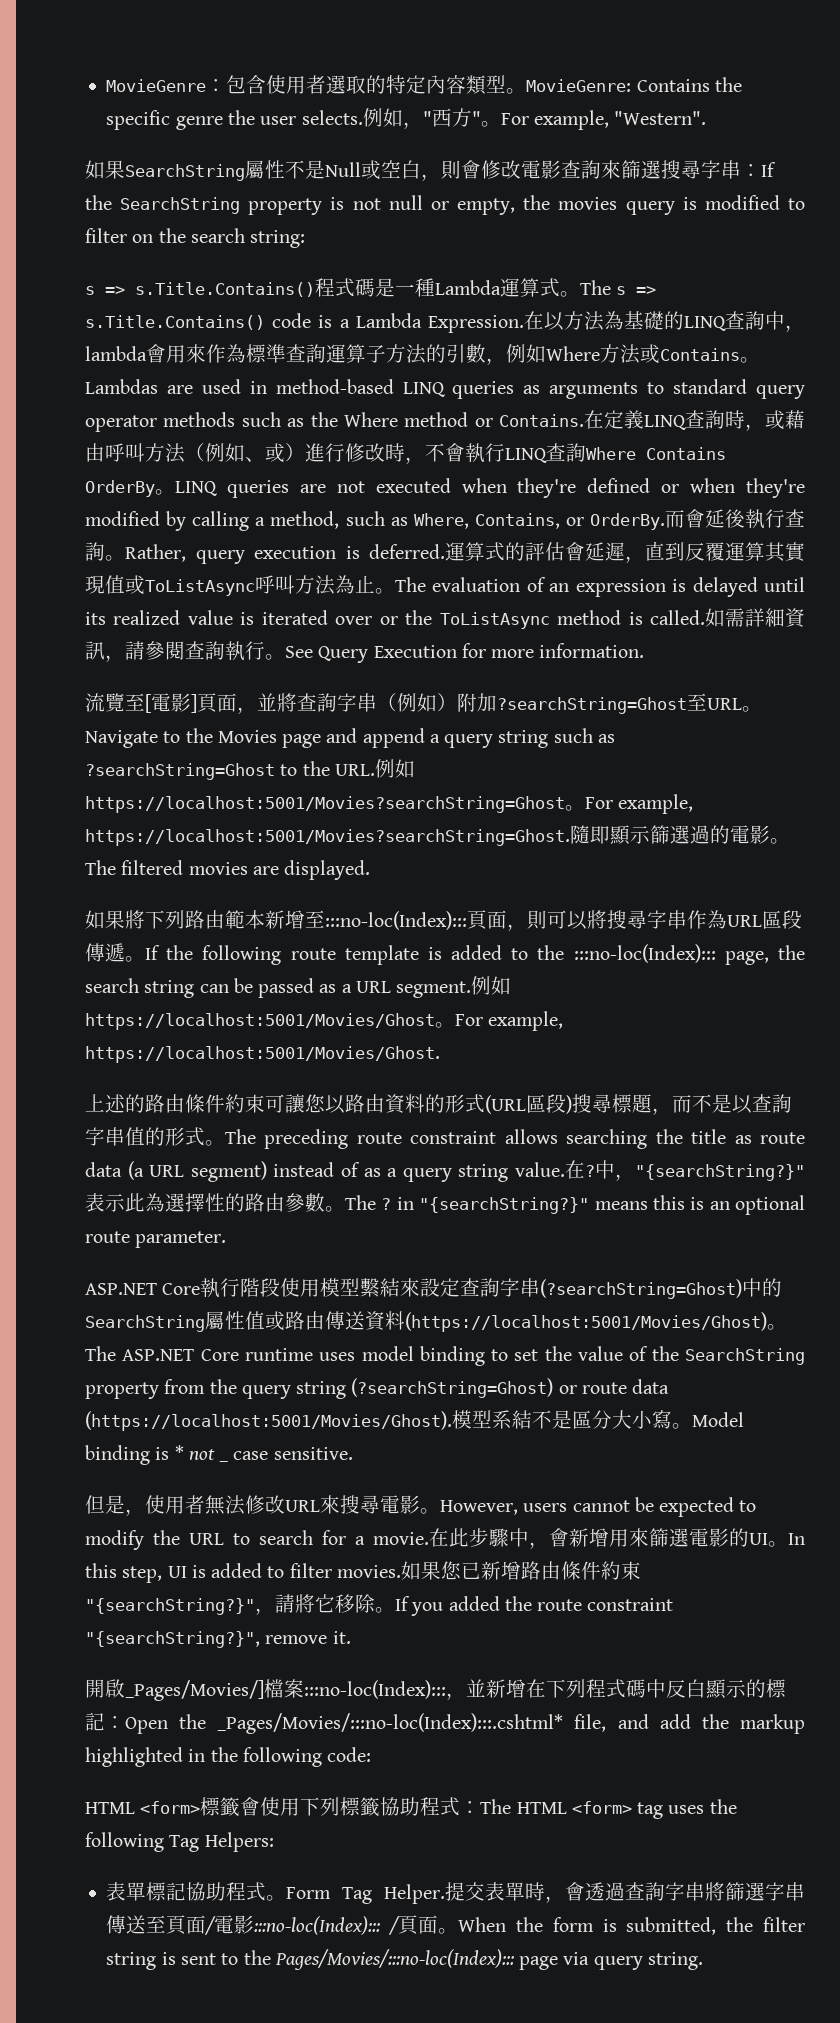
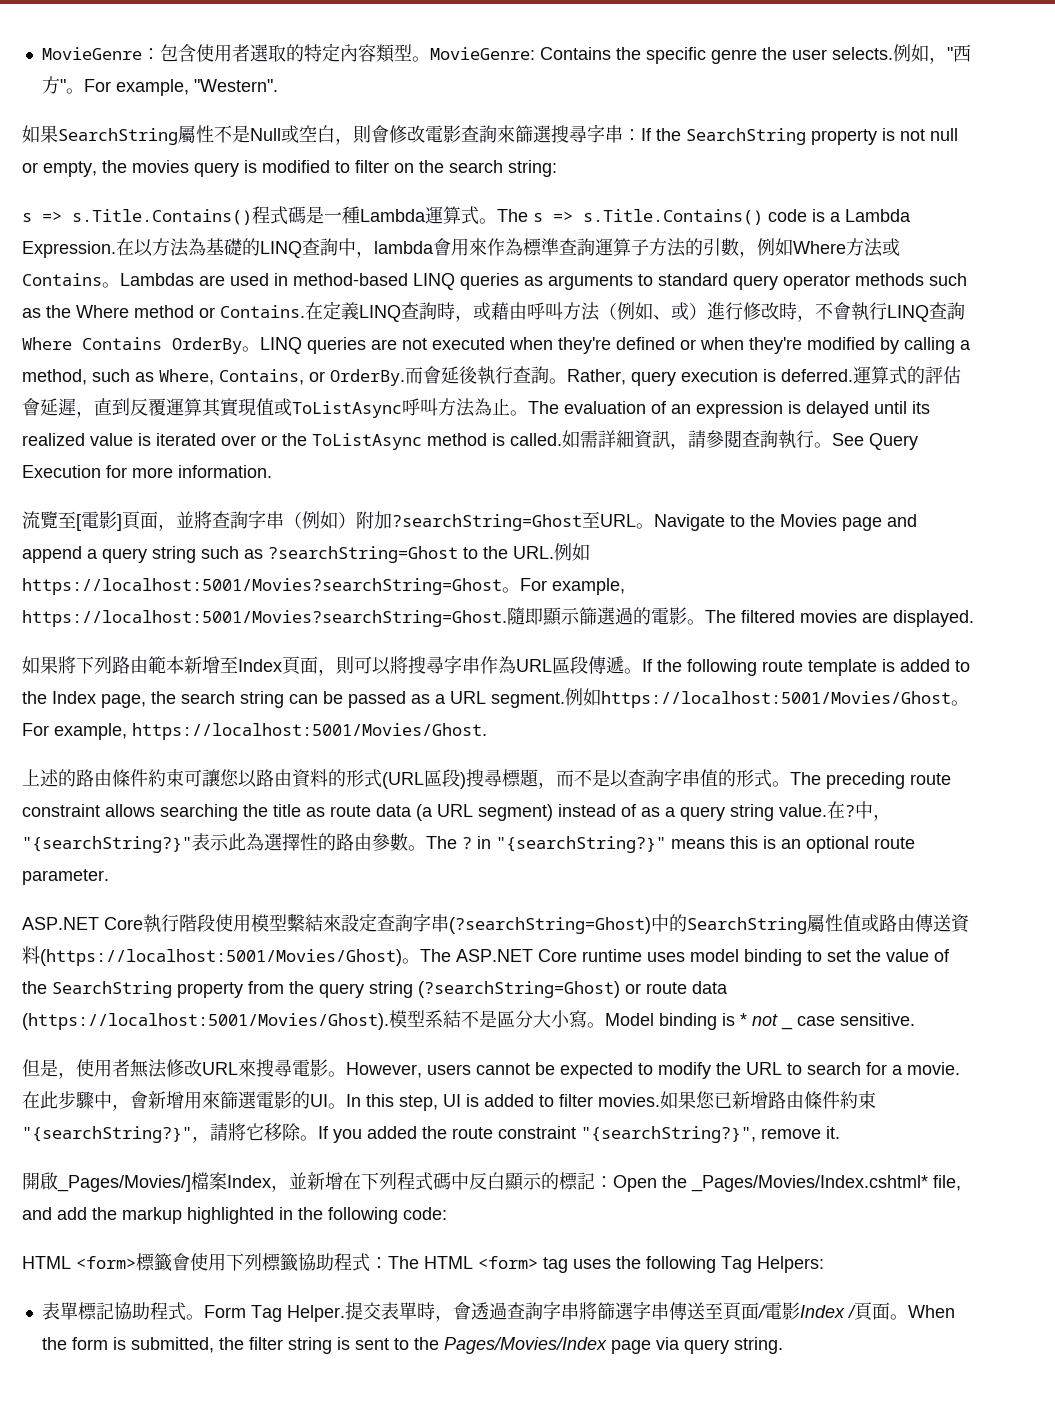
- 如果將下列路由範本新增至:::no-loc(Index):::頁面，則可以將搜尋字串作為URL區段傳遞。
+ 如果將下列路由範本新增至Index頁面，則可以將搜尋字串作為URL區段傳遞。
- If the following route template is added to the :::no-loc(Index)::: page, the search string can be passed as a URL segment.
+ If the following route template is added to the Index page, the search string can be passed as a URL segment.
- 開啟_Pages/Movies/]檔案:::no-loc(Index):::，並新增在下列程式碼中反白顯示的標記：Open the _Pages/Movies/:::no-loc(Index):::.cshtml* file, and add the markup highlighted in the following code:
+ 開啟_Pages/Movies/]檔案Index，並新增在下列程式碼中反白顯示的標記：Open the _Pages/Movies/Index.cshtml* file, and add the markup highlighted in the following code:
- 提交表單時，會透過查詢字串將篩選字串傳送至頁面/電影:::no-loc(Index)::: /頁面。
+ 提交表單時，會透過查詢字串將篩選字串傳送至頁面/電影Index /頁面。
- When the form is submitted, the filter string is sent to the Pages/Movies/:::no-loc(Index)::: page via query string.
+ When the form is submitted, the filter string is sent to the Pages/Movies/Index page via query string.

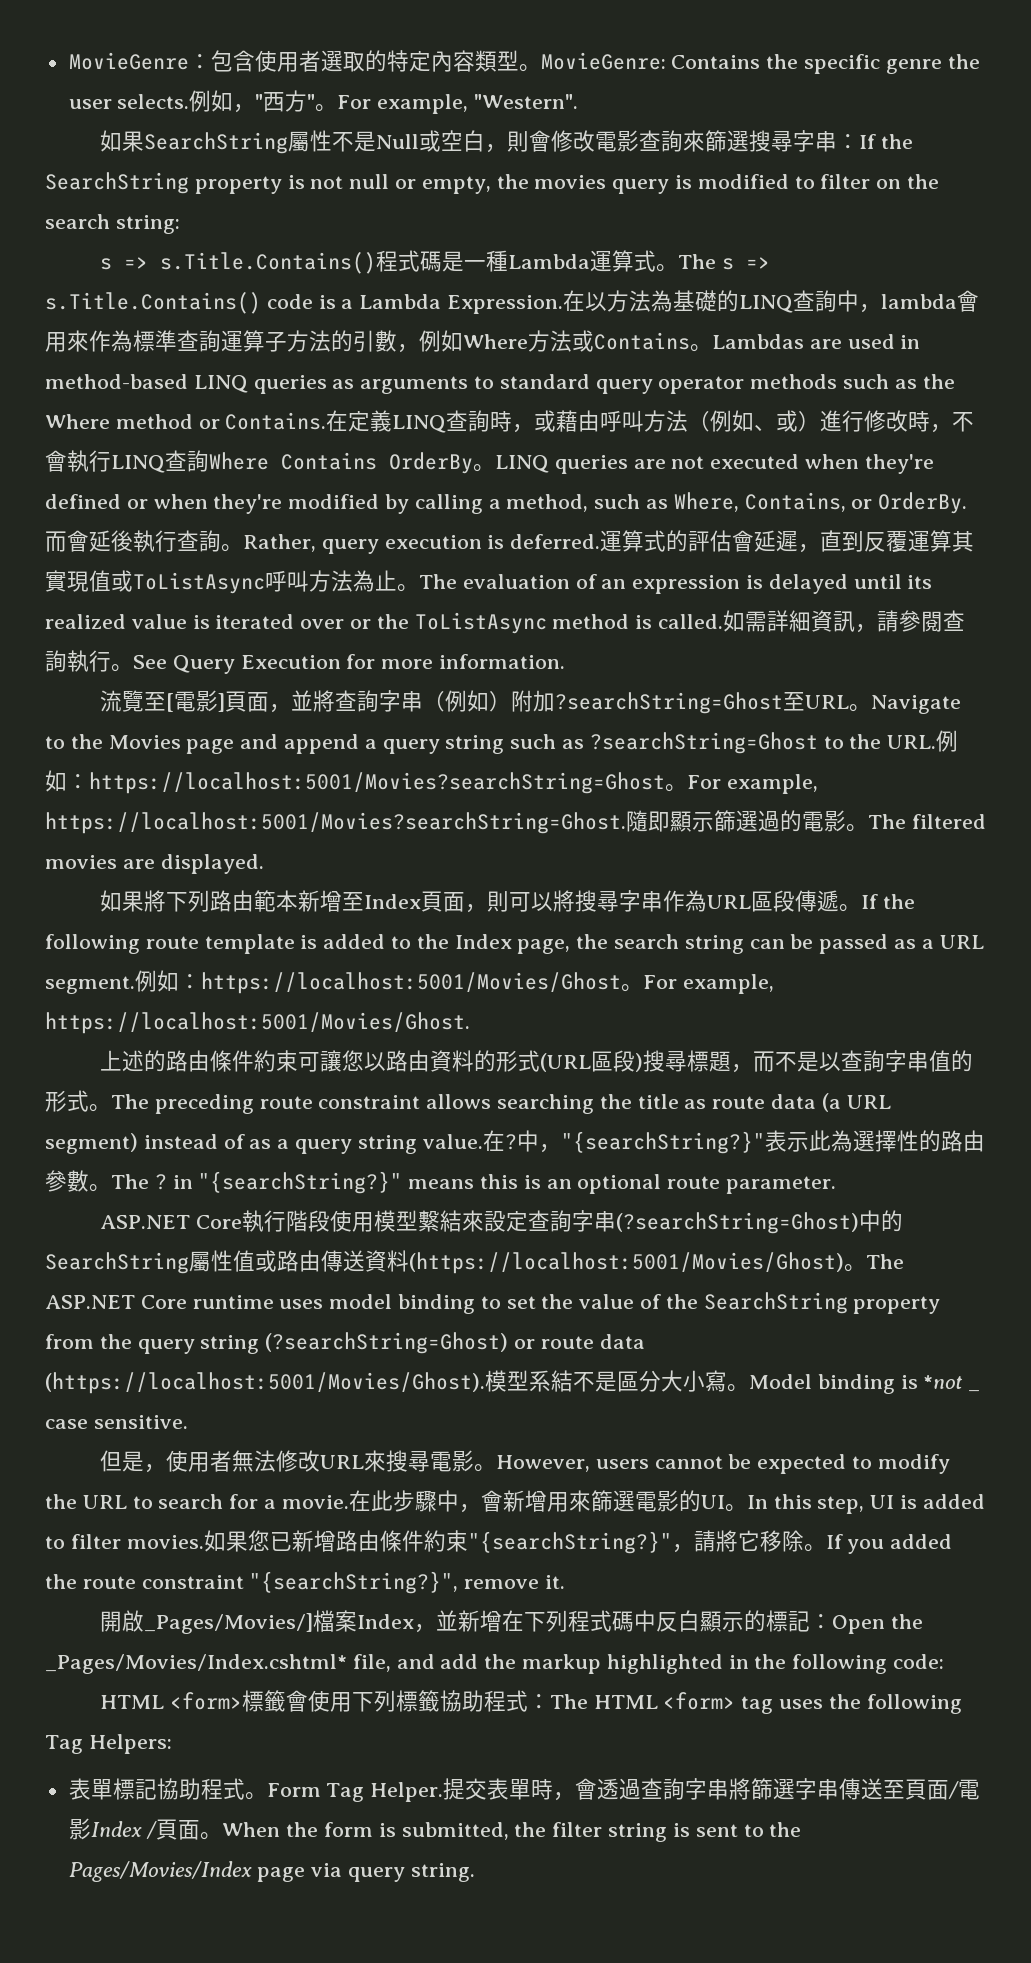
- Navigate to the Movies page and append a query string such as ?searchString=Ghost to the URL.例如https://localhost:5001/Movies?searchString=Ghost。
+ Navigate to the Movies page and append a query string such as ?searchString=Ghost to the URL.例如：https://localhost:5001/Movies?searchString=Ghost。
- 例如https://localhost:5001/Movies/Ghost。
+ 例如：https://localhost:5001/Movies/Ghost。
- Model binding is * not _ case sensitive.
+ Model binding is *not _ case sensitive.

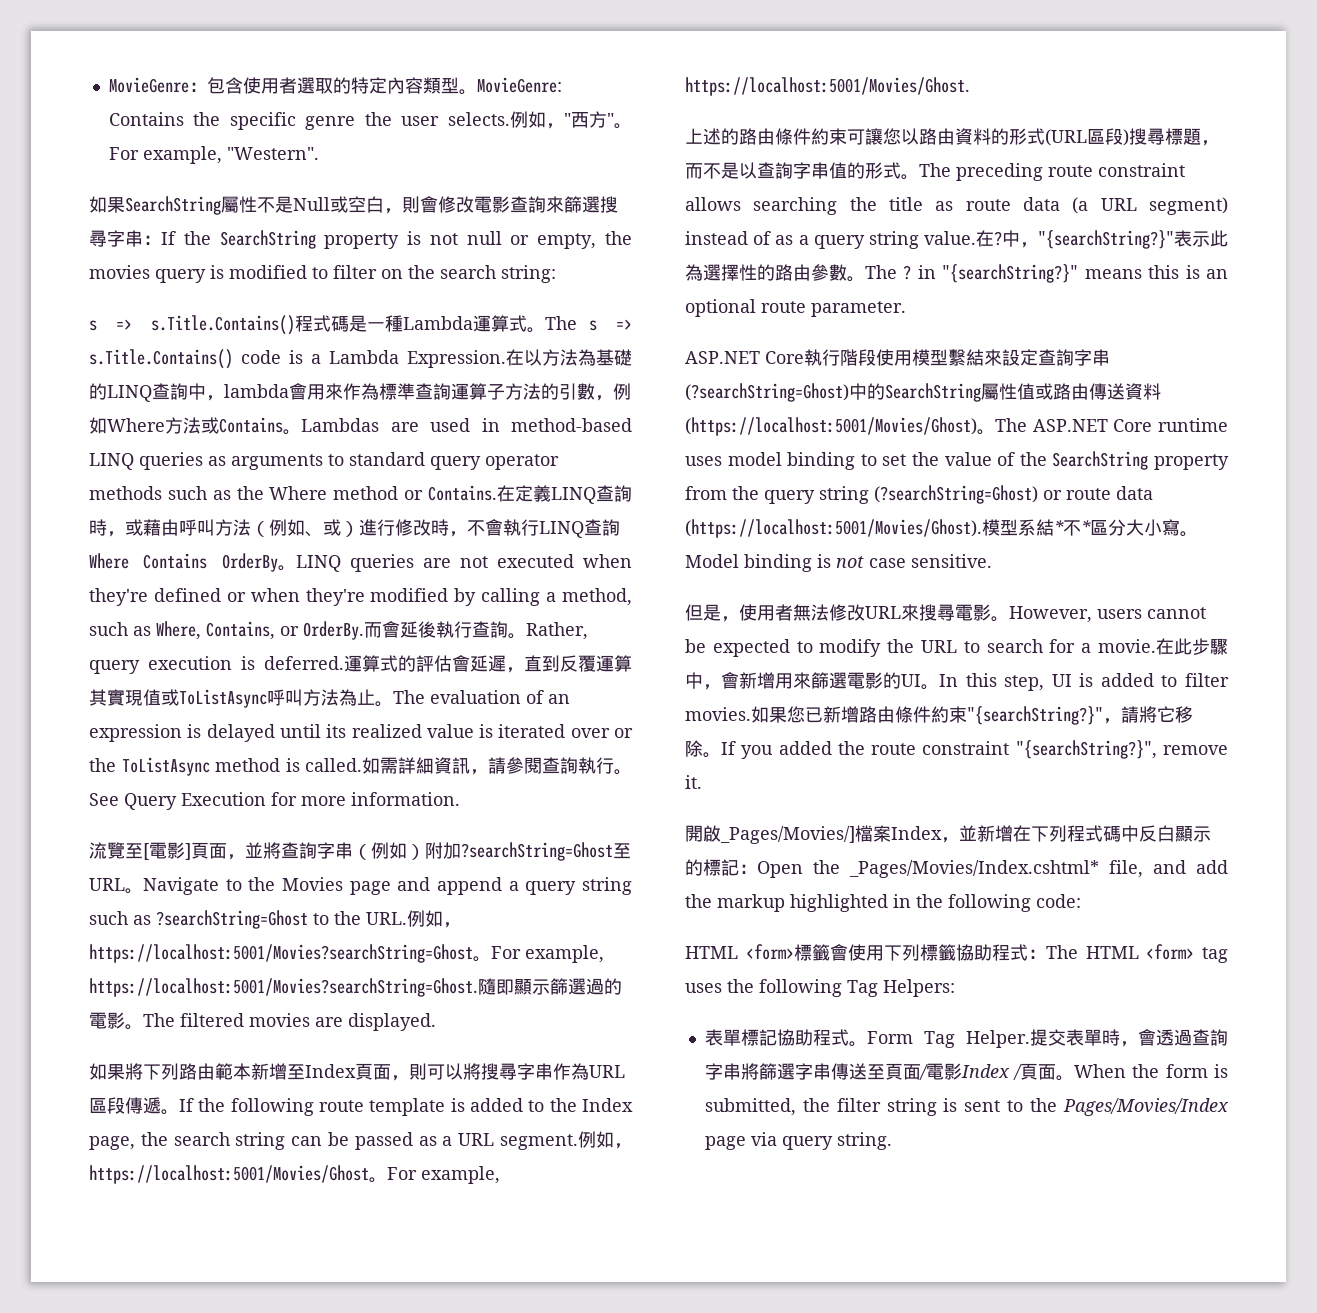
- Navigate to the Movies page and append a query string such as ?searchString=Ghost to the URL.例如：https://localhost:5001/Movies?searchString=Ghost。
+ Navigate to the Movies page and append a query string such as ?searchString=Ghost to the URL.例如，https://localhost:5001/Movies?searchString=Ghost。
- 例如：https://localhost:5001/Movies/Ghost。
+ 例如，https://localhost:5001/Movies/Ghost。
- 模型系結不是區分大小寫。
+ 模型系結*不*區分大小寫。
- Model binding is *not _ case sensitive.
+ Model binding is not case sensitive.

